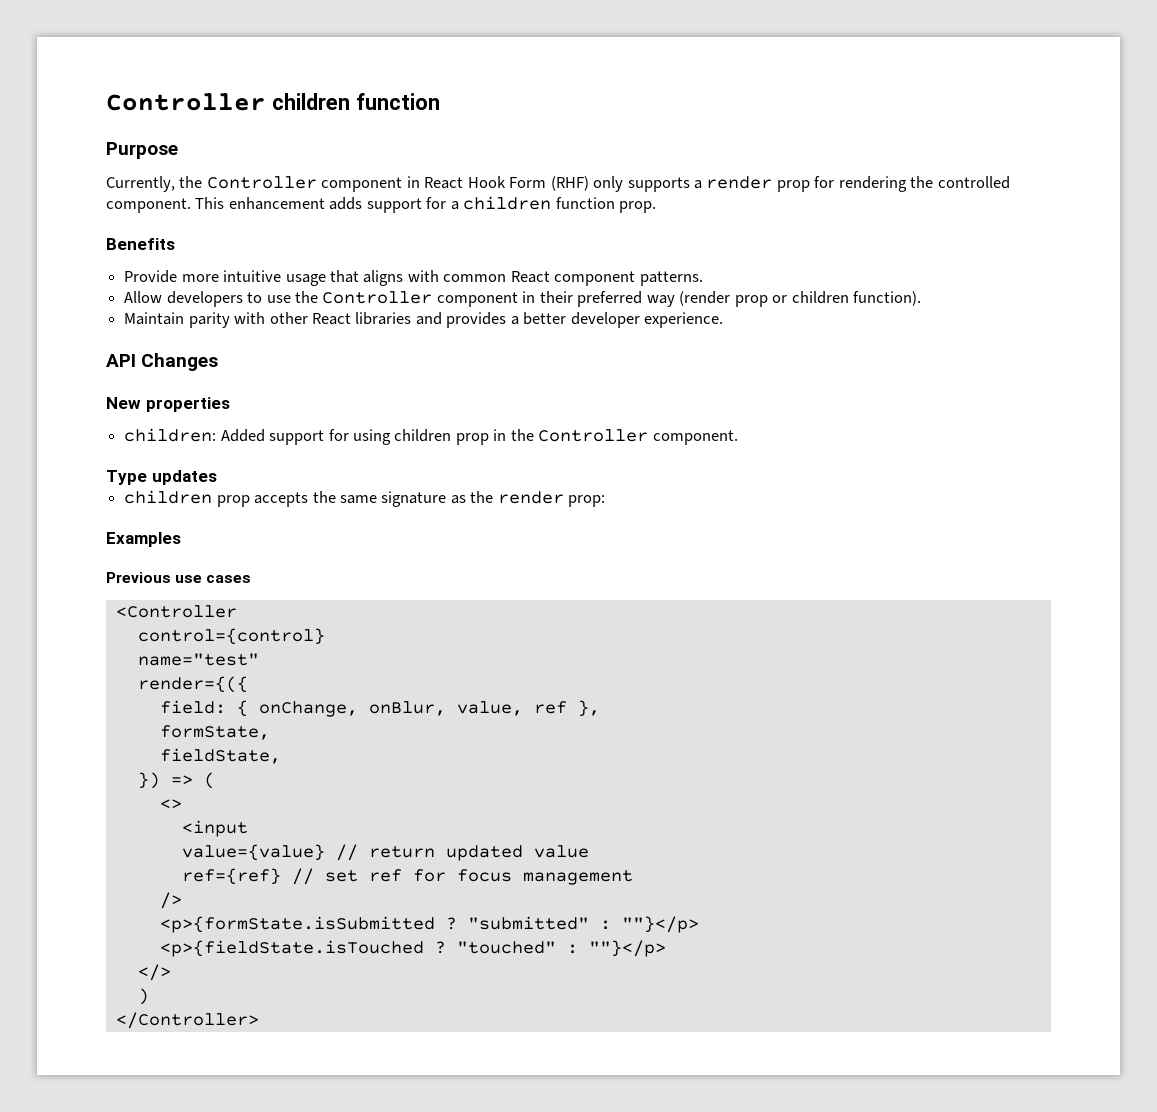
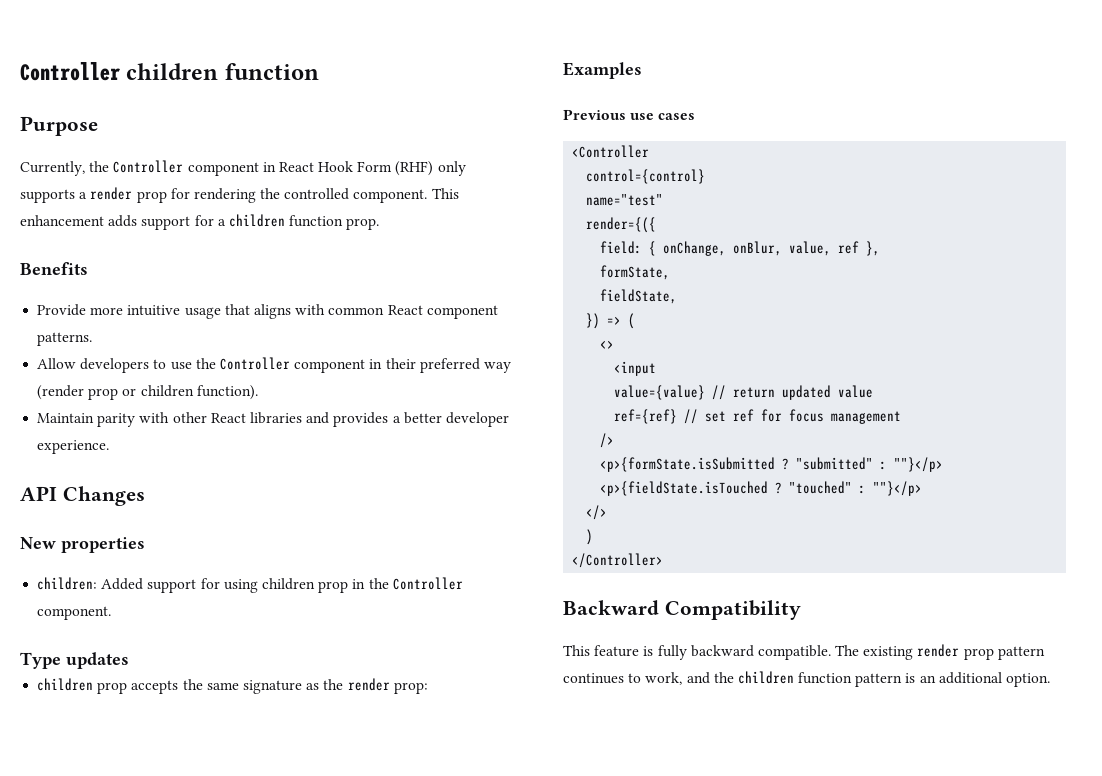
+ Backward Compatibility
+ This feature is fully backward compatible. The existing render prop pattern continues to work, and the children function pattern is an additional option.

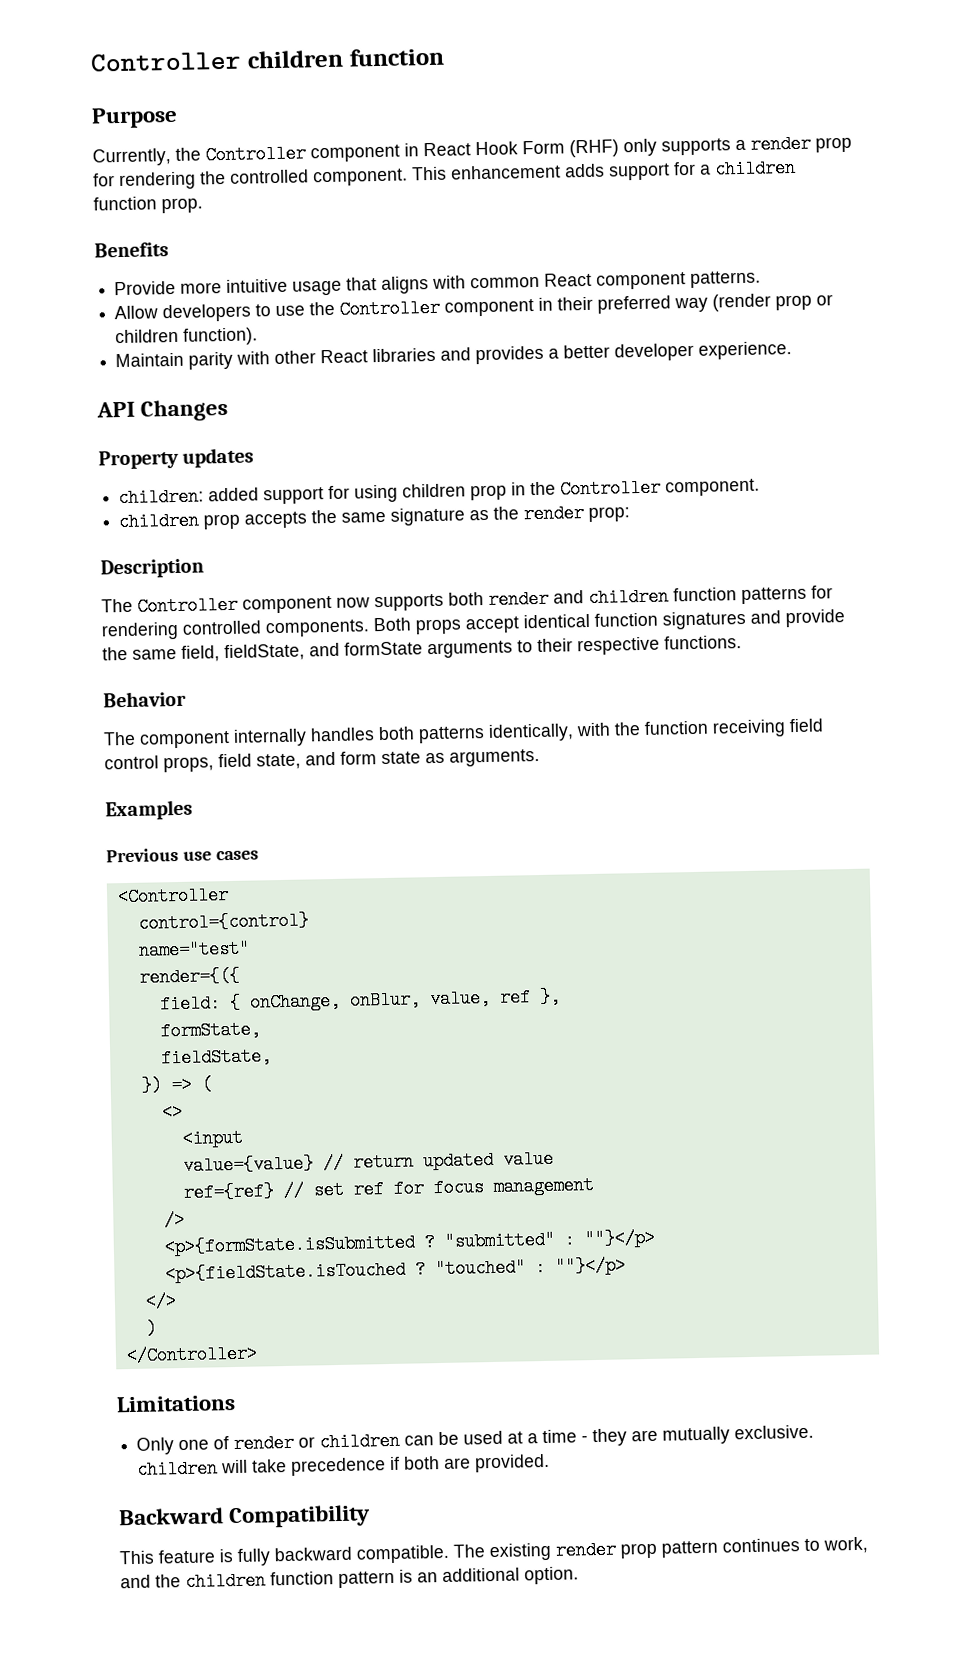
- New properties
+ Property updates
- children: Added support for using children prop in the Controller component.
+ children: added support for using children prop in the Controller component.
- Type updates
+ Description
+ The Controller component now supports both render and children function patterns for rendering controlled components. Both props accept identical function signatures and provide the same field, fieldState, and formState arguments to their respective functions.
+ Behavior
+ The component internally handles both patterns identically, with the function receiving field control props, field state, and form state as arguments.
+ Limitations
+ Only one of render or children can be used at a time - they are mutually exclusive. children will take precedence if both are provided.

